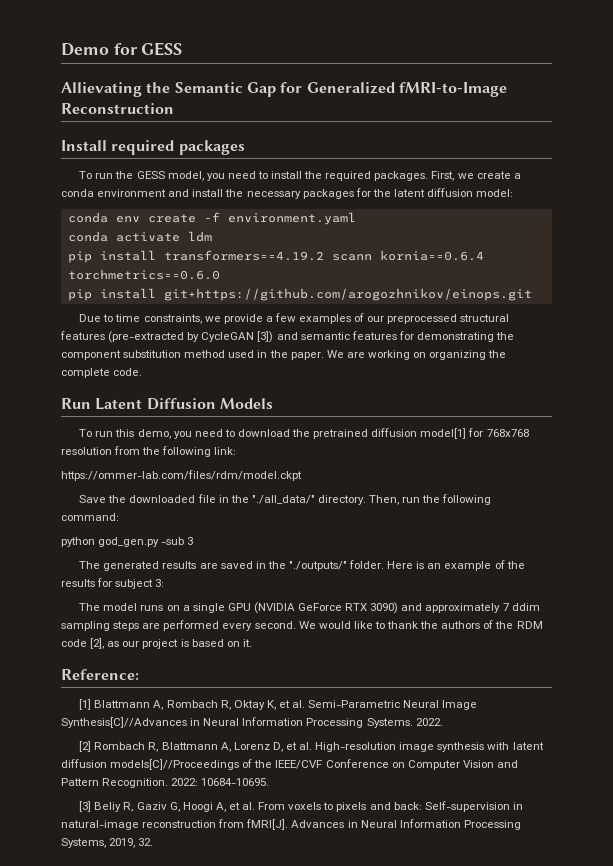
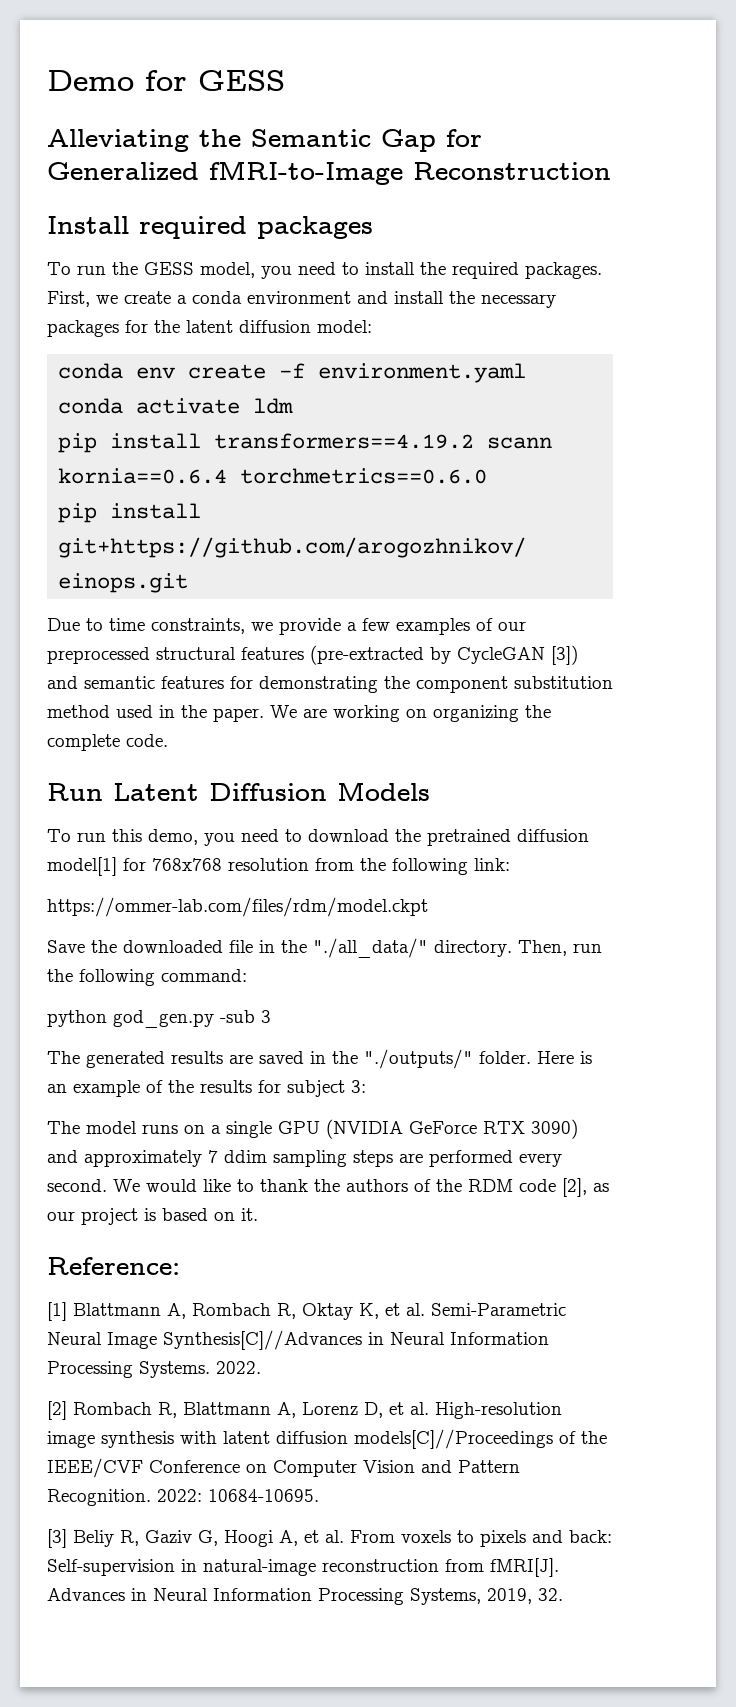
- Allievating the Semantic Gap for Generalized fMRI-to-Image Reconstruction
+ Alleviating the Semantic Gap for Generalized fMRI-to-Image Reconstruction

